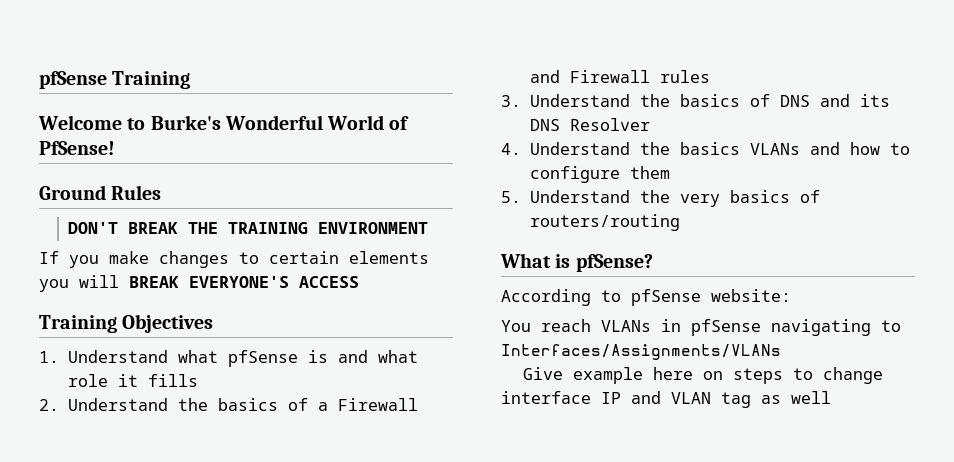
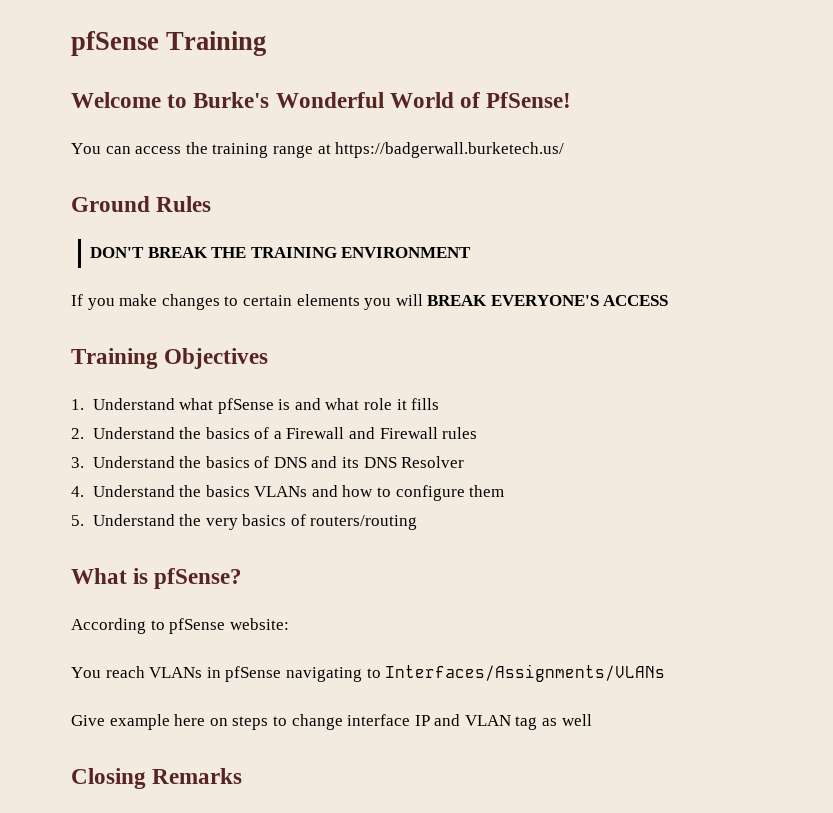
+ You can access the training range at https://badgerwall.burketech.us/
+ Closing Remarks

